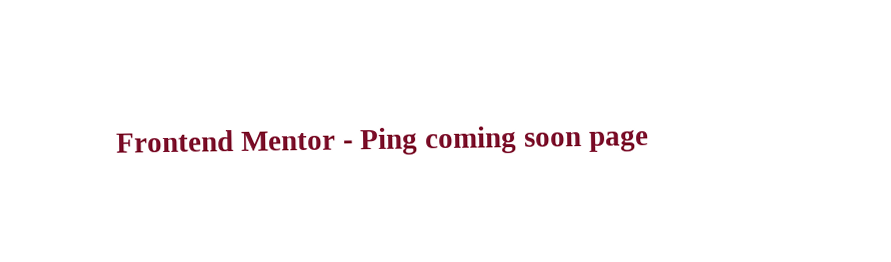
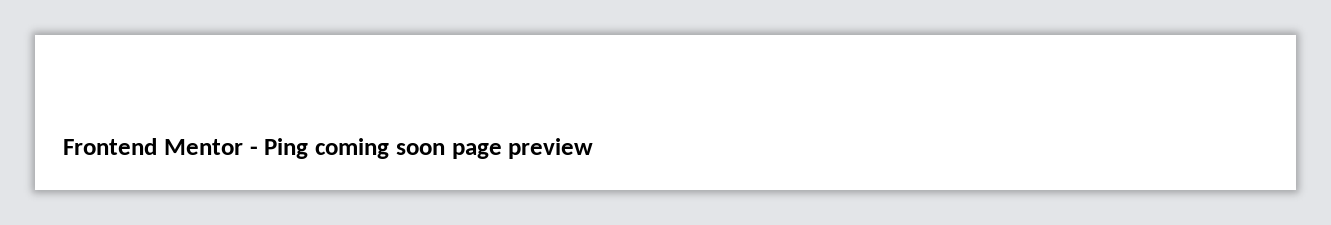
- Frontend Mentor - Ping coming soon page
+ Frontend Mentor - Ping coming soon page preview

